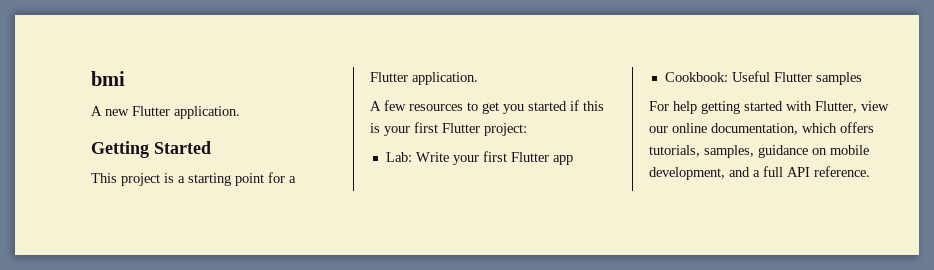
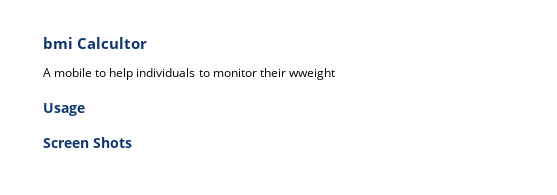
- bmi
- A new Flutter application.
- Getting Started
- This project is a starting point for a Flutter application.
- A few resources to get you started if this is your first Flutter project:
- Lab: Write your first Flutter app
- Cookbook: Useful Flutter samples
- For help getting started with Flutter, view our online documentation, which offers tutorials, samples, guidance on mobile development, and a full API reference.
+ bmi Calcultor
+ A mobile to help individuals to monitor their wweight
+ Usage
+ Screen Shots

